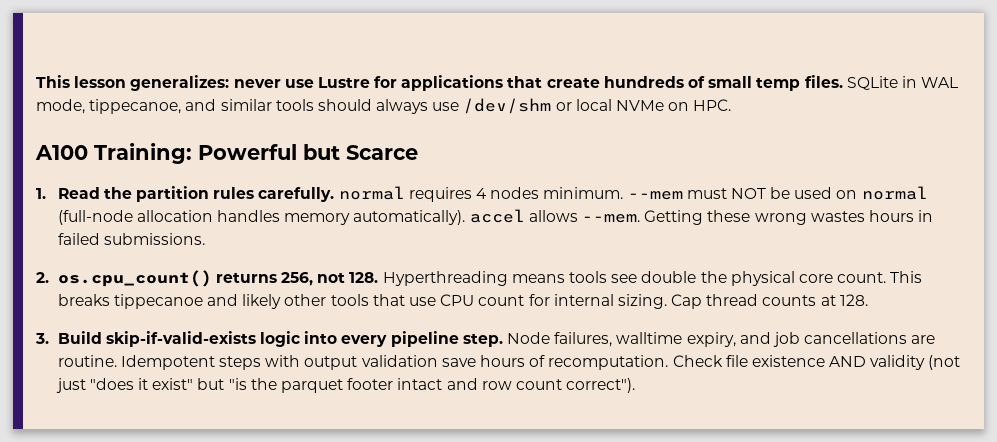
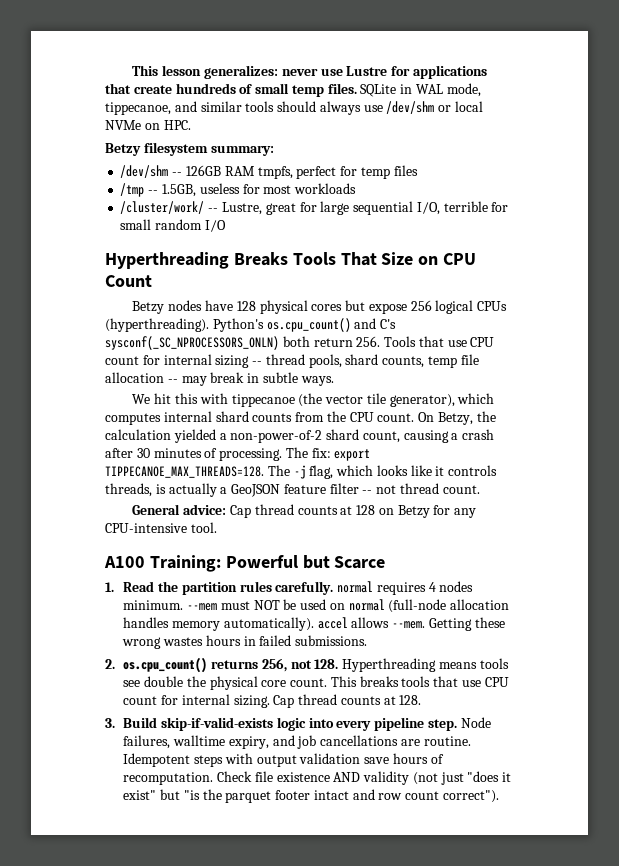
+ Betzy filesystem summary:
+ /dev/shm -- 126GB RAM tmpfs, perfect for temp files
+ /tmp -- 1.5GB, useless for most workloads
+ /cluster/work/ -- Lustre, great for large sequential I/O, terrible for small random I/O
+ Hyperthreading Breaks Tools That Size on CPU Count
+ Betzy nodes have 128 physical cores but expose 256 logical CPUs (hyperthreading). Python's os.cpu_count() and C's sysconf(_SC_NPROCESSORS_ONLN) both return 256. Tools that use CPU count for internal sizing -- thread pools, shard counts, temp file allocation -- may break in subtle ways.
+ We hit this with tippecanoe (the vector tile generator), which computes internal shard counts from the CPU count. On Betzy, the calculation yielded a non-power-of-2 shard count, causing a crash after 30 minutes of processing. The fix: export TIPPECANOE_MAX_THREADS=128. The -j flag, which looks like it controls threads, is actually a GeoJSON feature filter -- not thread count.
+ General advice: Cap thread counts at 128 on Betzy for any CPU-intensive tool.
- This breaks tippecanoe and likely other tools that use CPU count for internal sizing.
+ This breaks tools that use CPU count for internal sizing.

